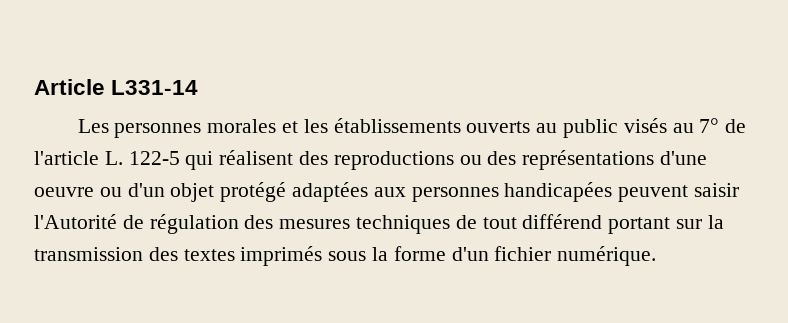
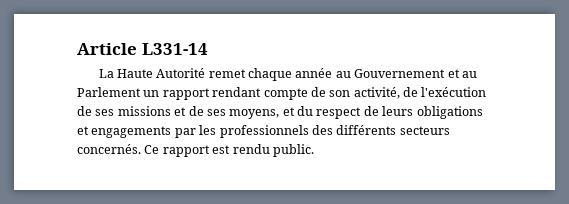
- Les personnes morales et les établissements ouverts au public visés au 7° de l'article L. 122-5 qui réalisent des reproductions ou des représentations d'une oeuvre ou d'un objet protégé adaptées aux personnes handicapées peuvent saisir l'Autorité de régulation des mesures techniques de tout différend portant sur la transmission des textes imprimés sous la forme d'un fichier numérique.
+ La Haute Autorité remet chaque année au Gouvernement et au Parlement un rapport rendant compte de son activité, de l'exécution de ses missions et de ses moyens, et du respect de leurs obligations et engagements par les professionnels des différents secteurs concernés. Ce rapport est rendu public.

